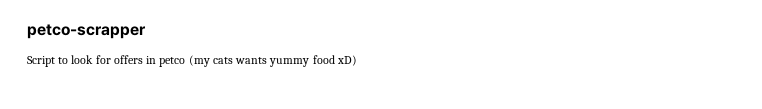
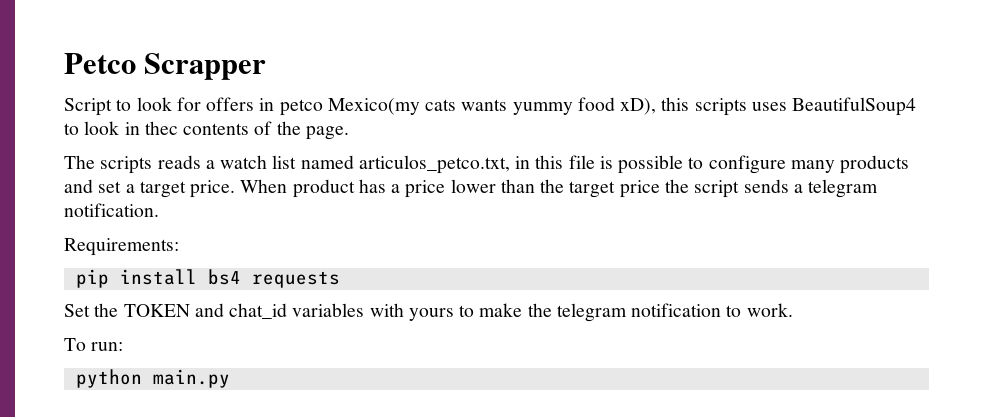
- petco-scrapper
+ Petco Scrapper
- Script to look for offers in petco (my cats wants yummy food xD)
+ Script to look for offers in petco Mexico(my cats wants yummy food xD), this scripts uses BeautifulSoup4 to look in thec contents of the page.
+ The scripts reads a watch list named articulos_petco.txt, in this file is possible to configure many products and set a target price. When product has a price lower than the target price the script sends a telegram notification.
+ Requirements:
+ pip install bs4 requests
+ Set the TOKEN and chat_id variables with yours to make the telegram notification to work.
+ To run:
+ python main.py

